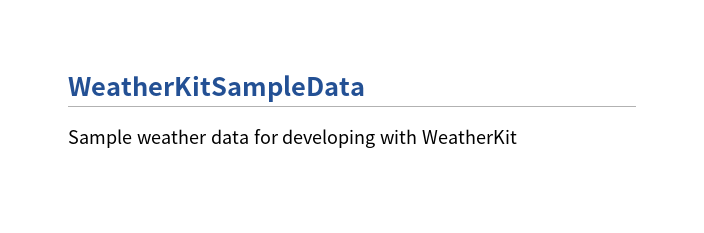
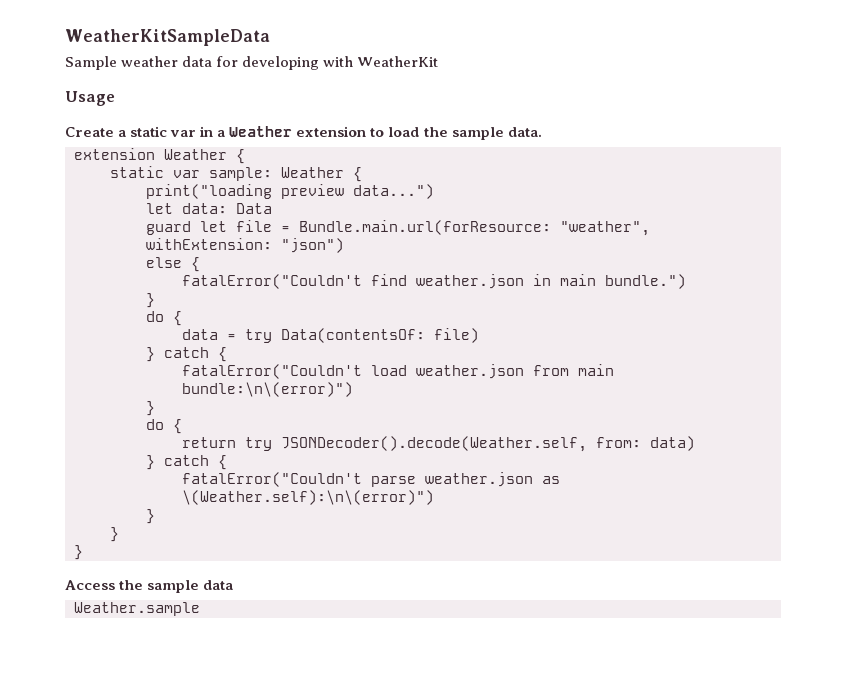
+ Usage
+ Create a static var in a Weather extension to load the sample data.
+ extension Weather {
+ static var sample: Weather {
+ print("loading preview data...")
+ let data: Data
+ guard let file = Bundle.main.url(forResource: "weather", withExtension: "json")
+ else {
+ fatalError("Couldn't find weather.json in main bundle.")
+ }
+ do {
+ data = try Data(contentsOf: file)
+ } catch {
+ fatalError("Couldn't load weather.json from main bundle:\n\(error)")
+ }
+ do {
+ return try JSONDecoder().decode(Weather.self, from: data)
+ } catch {
+ fatalError("Couldn't parse weather.json as \(Weather.self):\n\(error)")
+ }
+ }
+ }
+ Access the sample data
+ Weather.sample

